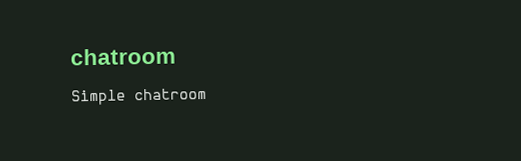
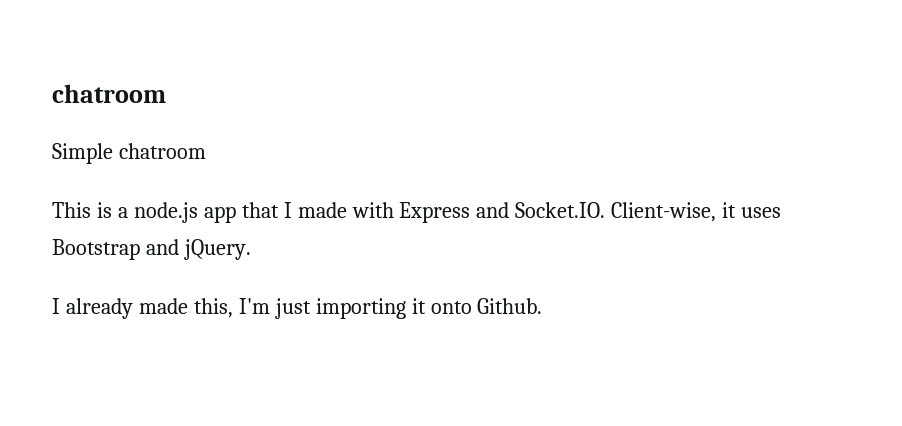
+ This is a node.js app that I made with Express and Socket.IO. Client-wise, it uses Bootstrap and jQuery.
+ I already made this, I'm just importing it onto Github.

